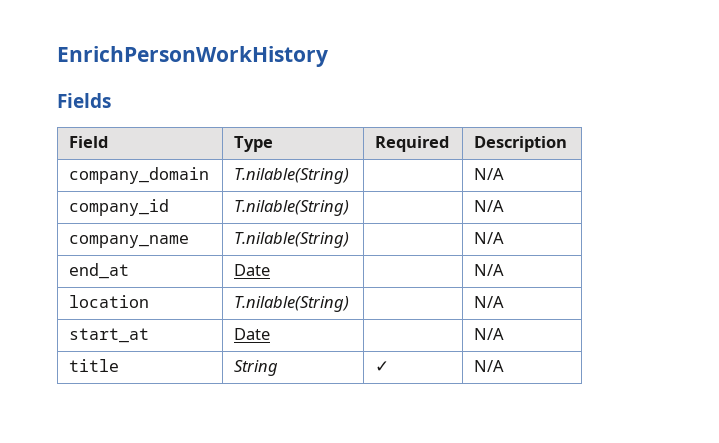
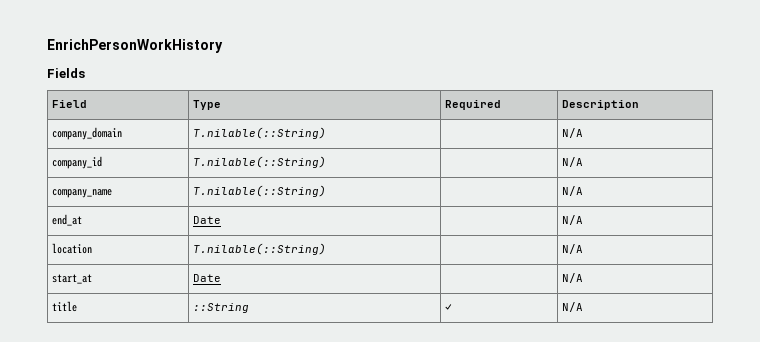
- company_domain | T.nilable(String) | | N/A
+ company_domain | T.nilable(::String) | | N/A
- company_id | T.nilable(String) | | N/A
+ company_id | T.nilable(::String) | | N/A
- company_name | T.nilable(String) | | N/A
+ company_name | T.nilable(::String) | | N/A
- location | T.nilable(String) | | N/A
+ location | T.nilable(::String) | | N/A
- title | String | ✓ | N/A
+ title | ::String | ✓ | N/A

